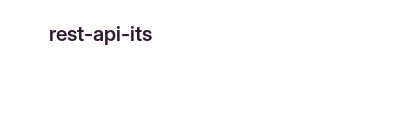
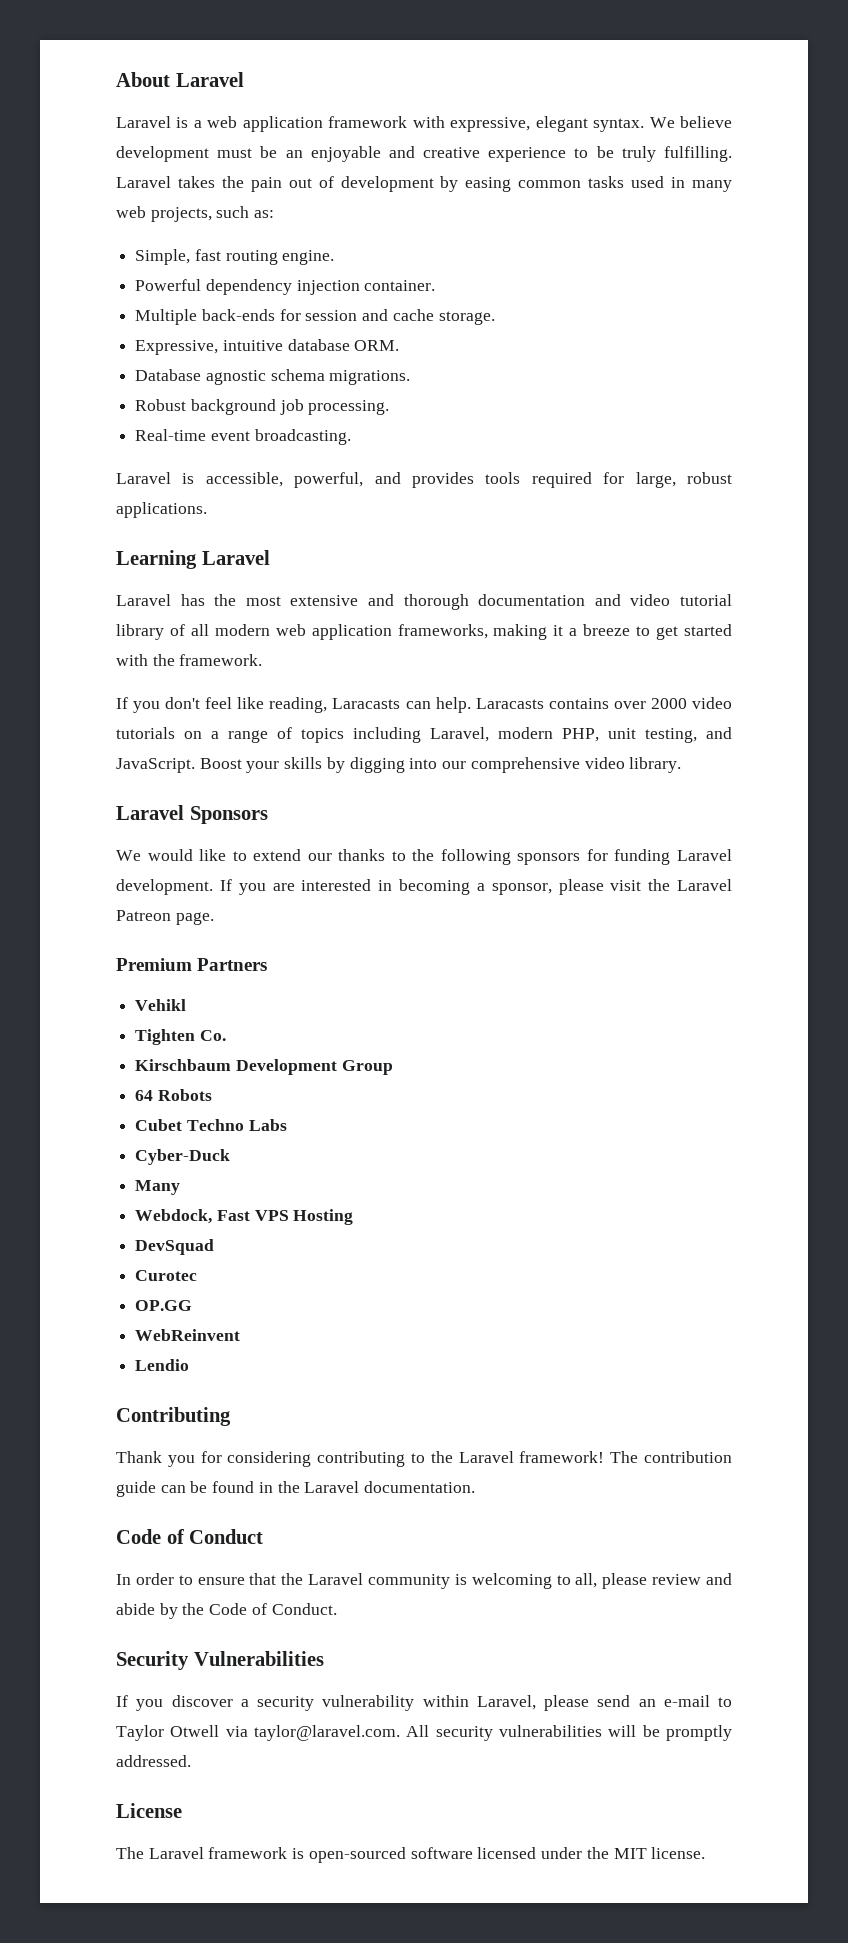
- rest-api-its
+ About Laravel
+ Laravel is a web application framework with expressive, elegant syntax. We believe development must be an enjoyable and creative experience to be truly fulfilling. Laravel takes the pain out of development by easing common tasks used in many web projects, such as:
+ Simple, fast routing engine.
+ Powerful dependency injection container.
+ Multiple back-ends for session and cache storage.
+ Expressive, intuitive database ORM.
+ Database agnostic schema migrations.
+ Robust background job processing.
+ Real-time event broadcasting.
+ Laravel is accessible, powerful, and provides tools required for large, robust applications.
+ Learning Laravel
+ Laravel has the most extensive and thorough documentation and video tutorial library of all modern web application frameworks, making it a breeze to get started with the framework.
+ If you don't feel like reading, Laracasts can help. Laracasts contains over 2000 video tutorials on a range of topics including Laravel, modern PHP, unit testing, and JavaScript. Boost your skills by digging into our comprehensive video library.
+ Laravel Sponsors
+ We would like to extend our thanks to the following sponsors for funding Laravel development. If you are interested in becoming a sponsor, please visit the Laravel Patreon page.
+ Premium Partners
+ Vehikl
+ Tighten Co.
+ Kirschbaum Development Group
+ 64 Robots
+ Cubet Techno Labs
+ Cyber-Duck
+ Many
+ Webdock, Fast VPS Hosting
+ DevSquad
+ Curotec
+ OP.GG
+ WebReinvent
+ Lendio
+ Contributing
+ Thank you for considering contributing to the Laravel framework! The contribution guide can be found in the Laravel documentation.
+ Code of Conduct
+ In order to ensure that the Laravel community is welcoming to all, please review and abide by the Code of Conduct.
+ Security Vulnerabilities
+ If you discover a security vulnerability within Laravel, please send an e-mail to Taylor Otwell via taylor@laravel.com. All security vulnerabilities will be promptly addressed.
+ License
+ The Laravel framework is open-sourced software licensed under the MIT license.

